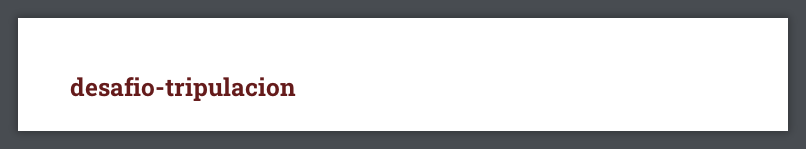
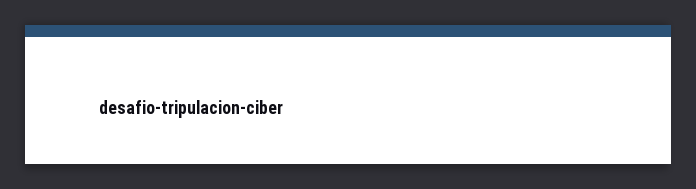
- desafio-tripulacion
+ desafio-tripulacion-ciber

